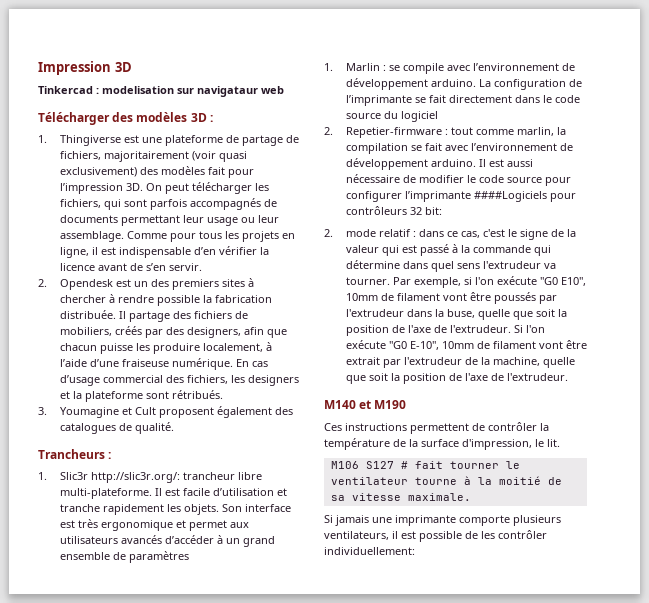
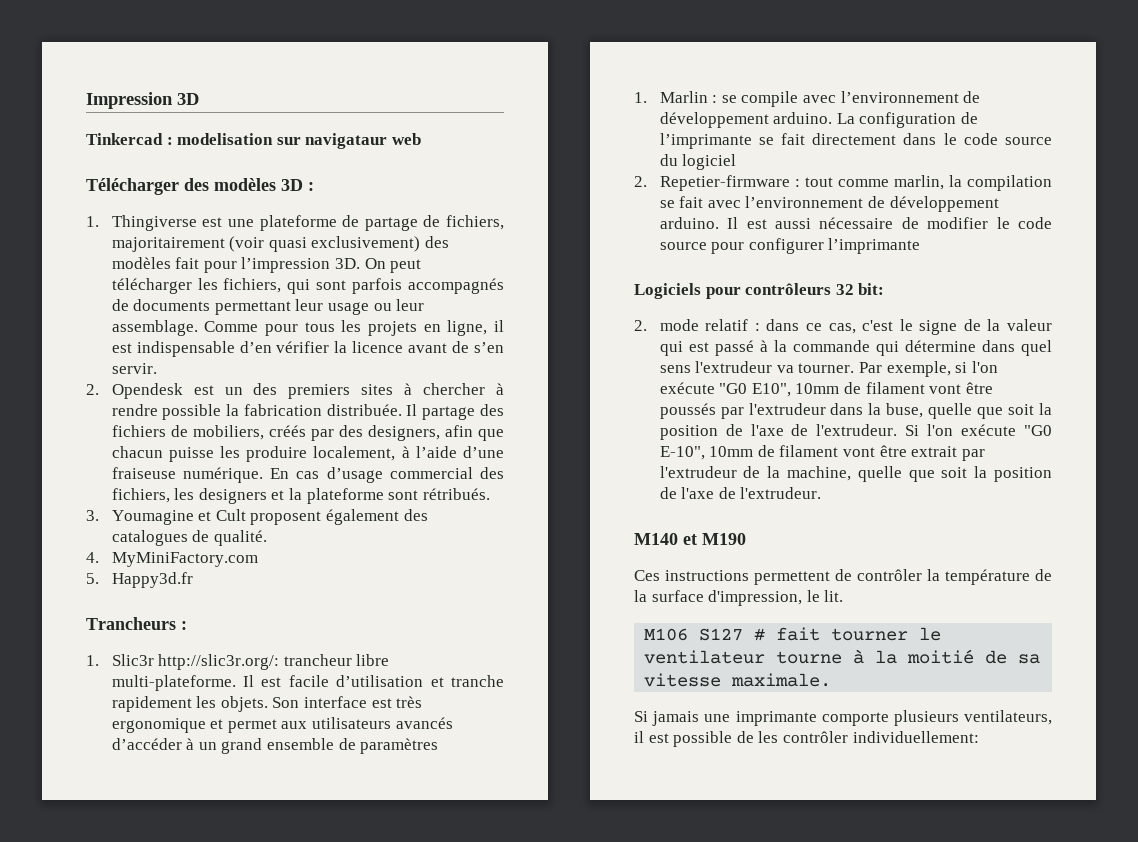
+ 4. MyMiniFactory.com
+ 5. Happy3d.fr
- Il est aussi nécessaire de modifier le code source pour configurer l’imprimante ####Logiciels pour contrôleurs 32 bit:
+ Il est aussi nécessaire de modifier le code source pour configurer l’imprimante
+ Logiciels pour contrôleurs 32 bit:

